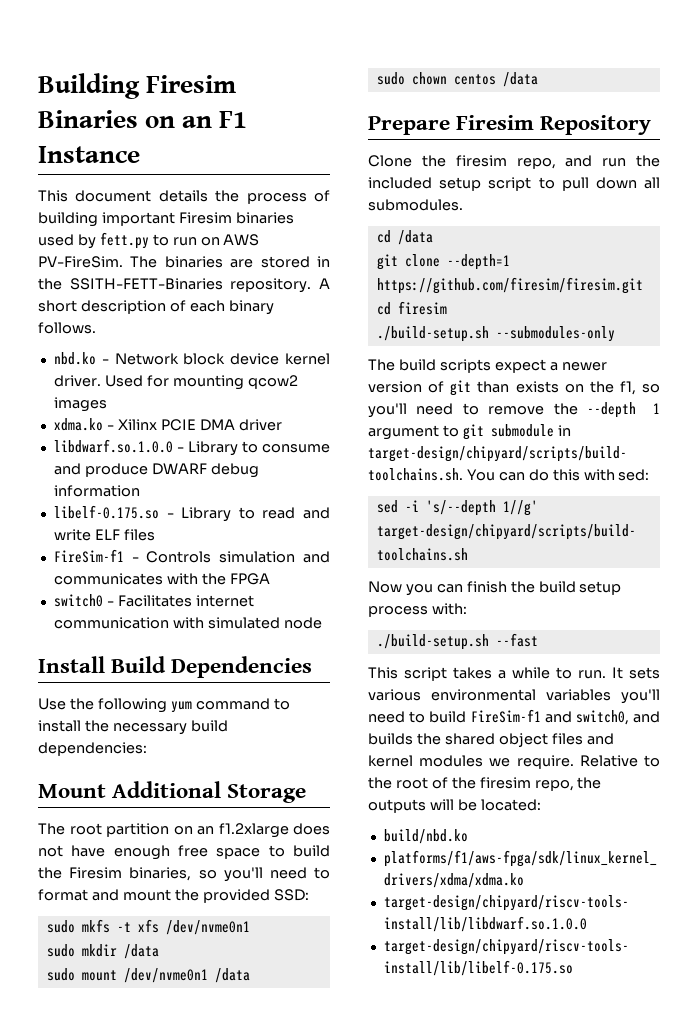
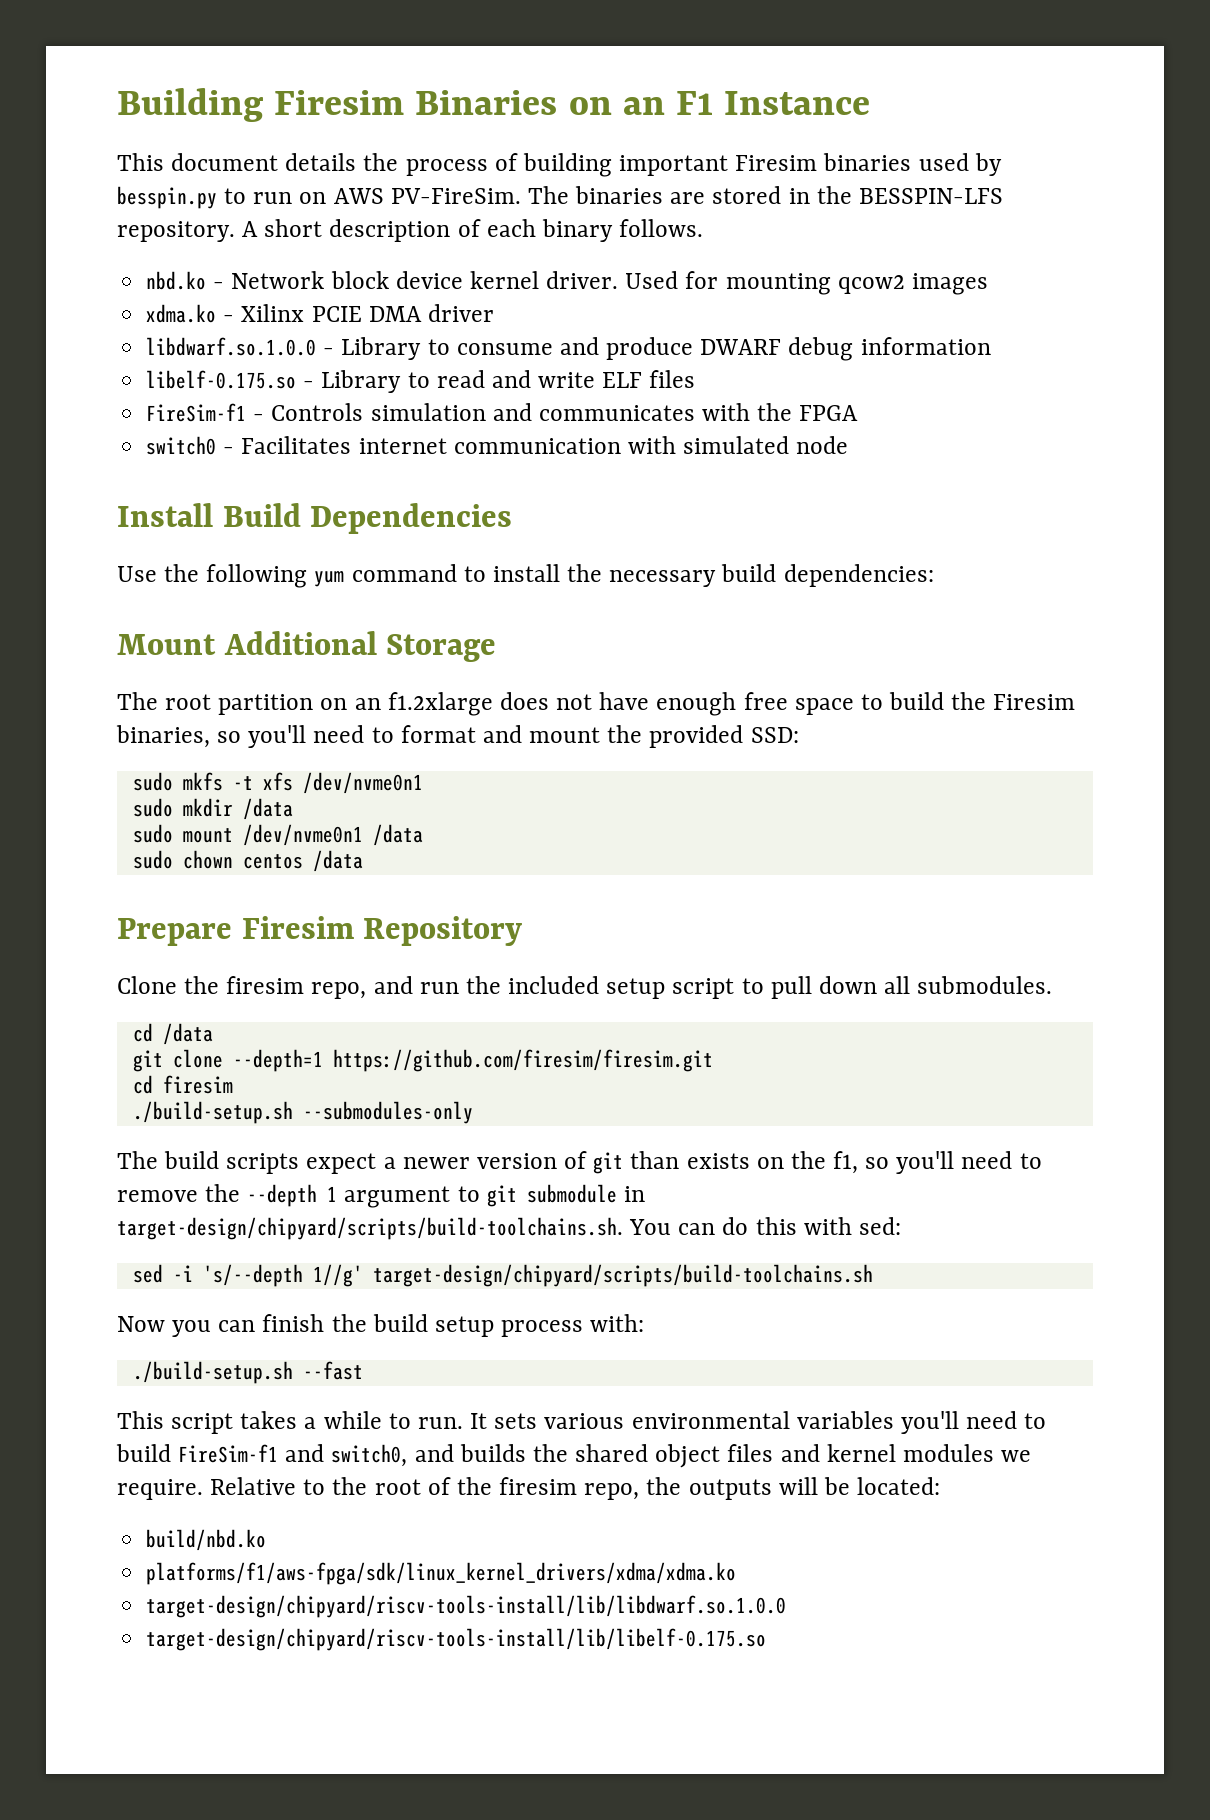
- This document details the process of building important Firesim binaries used by fett.py to run on AWS PV-FireSim.
+ This document details the process of building important Firesim binaries used by besspin.py to run on AWS PV-FireSim.
- The binaries are stored in the SSITH-FETT-Binaries repository.
+ The binaries are stored in the BESSPIN-LFS repository.

